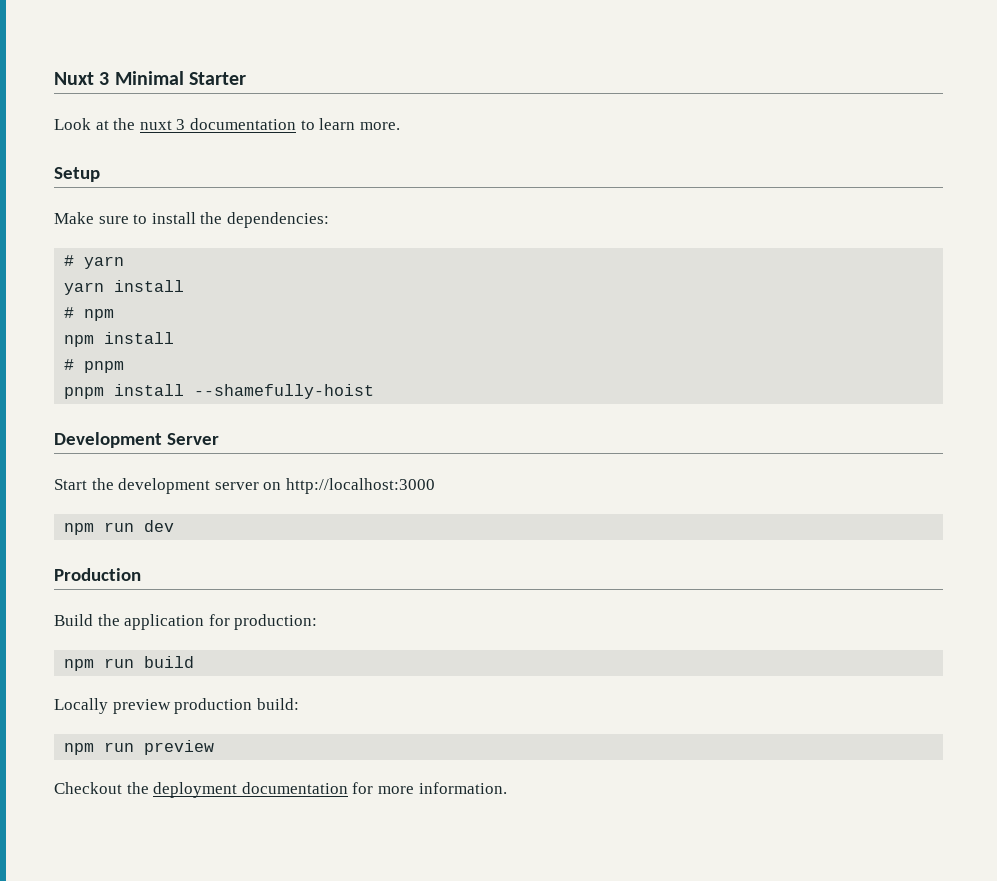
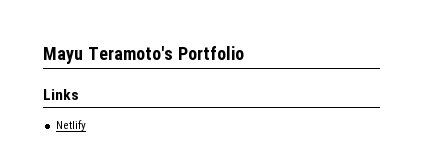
- Nuxt 3 Minimal Starter
- Look at the nuxt 3 documentation to learn more.
- Setup
- Make sure to install the dependencies:
- # yarn
- yarn install
- # npm
- npm install
- # pnpm
- pnpm install --shamefully-hoist
- Development Server
- Start the development server on http://localhost:3000
- npm run dev
- Production
- Build the application for production:
- npm run build
- Locally preview production build:
- npm run preview
- Checkout the deployment documentation for more information.
+ Mayu Teramoto's Portfolio
+ Links
+ Netlify

